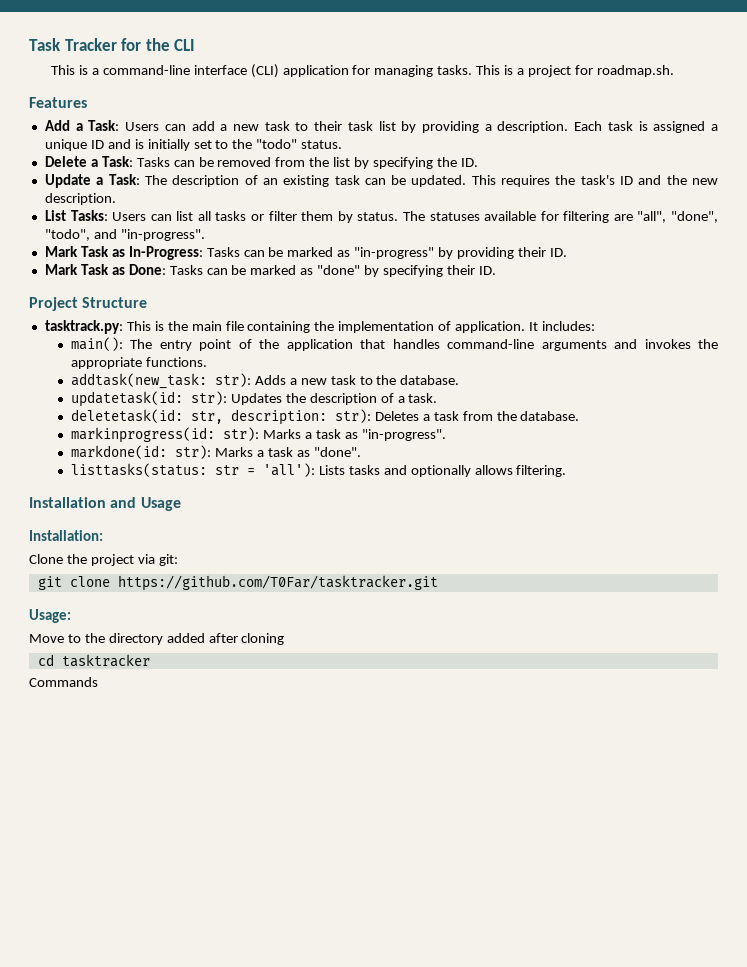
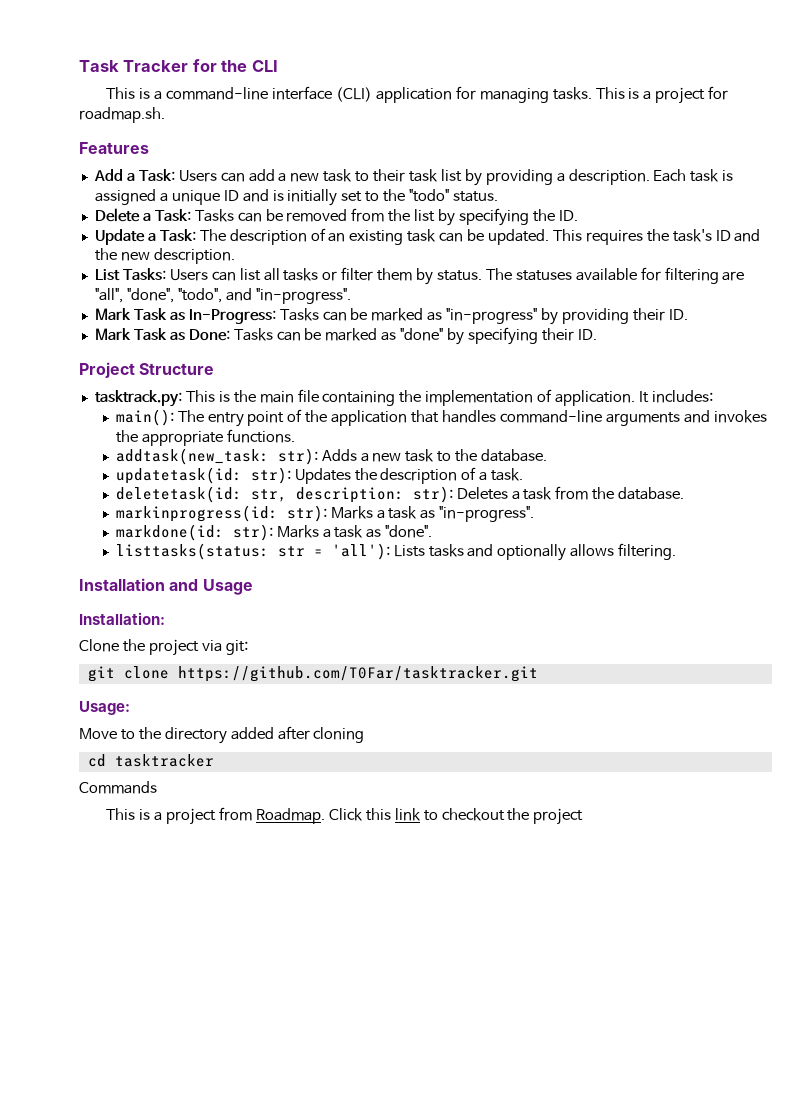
+ This is a project from Roadmap. Click this link to checkout the project

